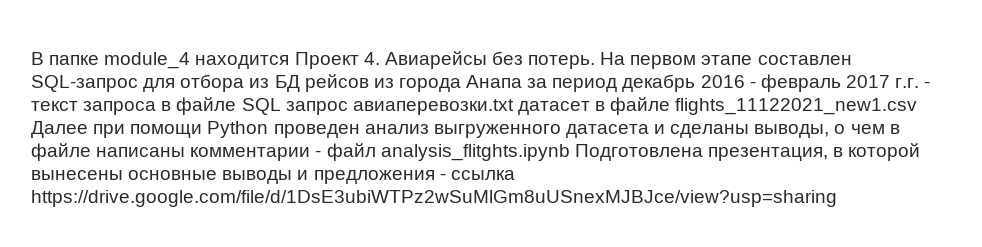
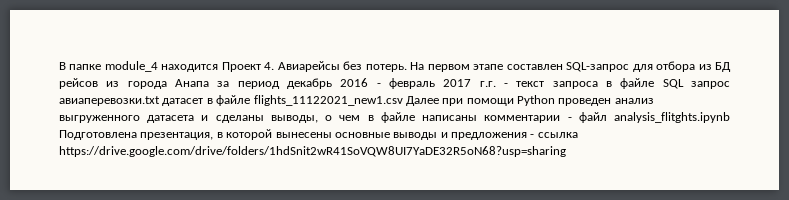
- На первом этапе составлен SQL-запрос для отбора из БД рейсов из города Анапа за период декабрь 2016 - февраль 2017 г.г. - текст запроса в файле SQL запрос авиаперевозки.txt датасет в файле flights_11122021_new1.csv Далее при помощи Python проведен анализ выгруженного датасета и сделаны выводы, о чем в файле написаны комментарии - файл analysis_flitghts.ipynb Подготовлена презентация, в которой вынесены основные выводы и предложения - ссылка https://drive.google.com/file/d/1DsE3ubiWTPz2wSuMlGm8uUSnexMJBJce/view?usp=sharing
+ На первом этапе составлен SQL-запрос для отбора из БД рейсов из города Анапа за период декабрь 2016 - февраль 2017 г.г. - текст запроса в файле SQL запрос авиаперевозки.txt датасет в файле flights_11122021_new1.csv Далее при помощи Python проведен анализ выгруженного датасета и сделаны выводы, о чем в файле написаны комментарии - файл analysis_flitghts.ipynb Подготовлена презентация, в которой вынесены основные выводы и предложения - ссылка https://drive.google.com/drive/folders/1hdSnit2wR41SoVQW8UI7YaDE32R5oN68?usp=sharing

